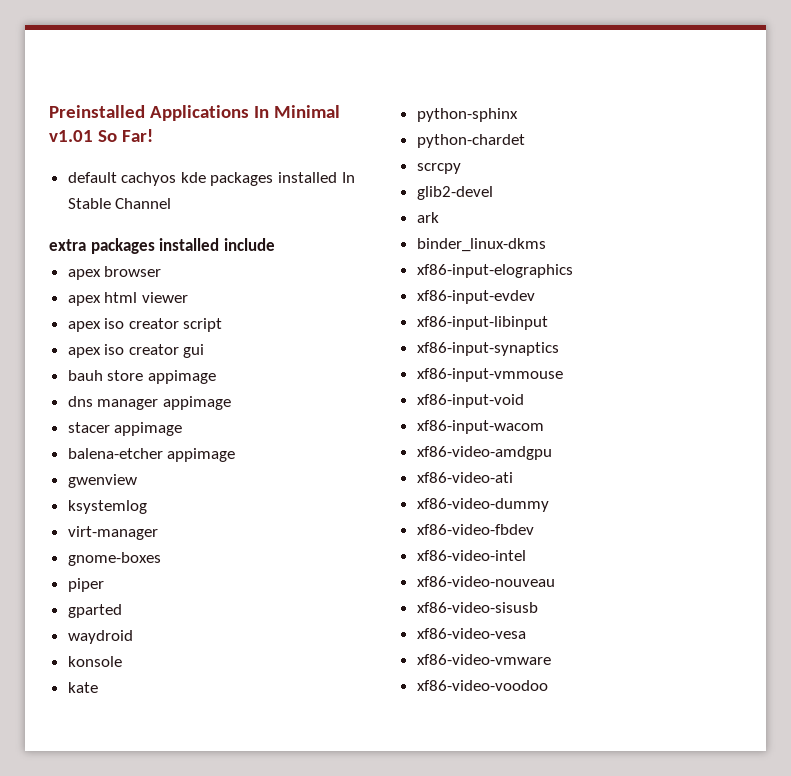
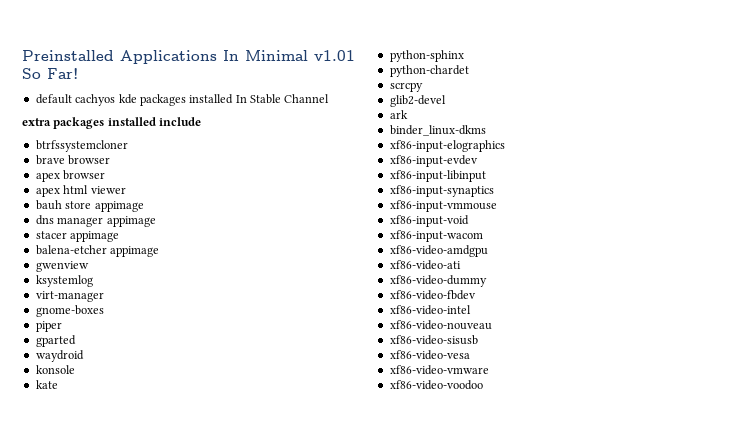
+ btrfssystemcloner
+ brave browser
- apex iso creator script
- apex iso creator gui

